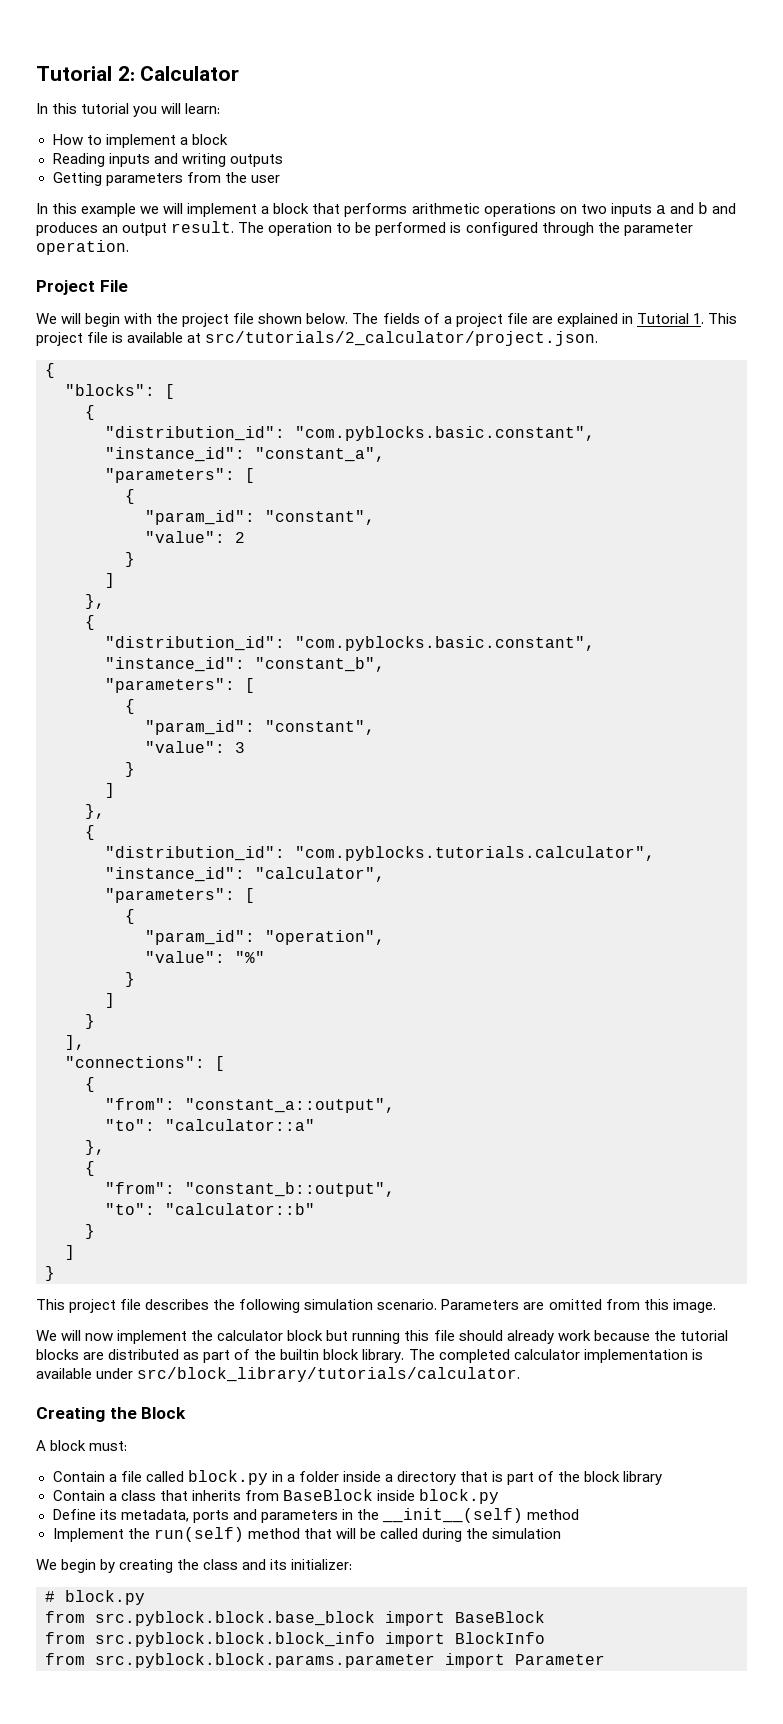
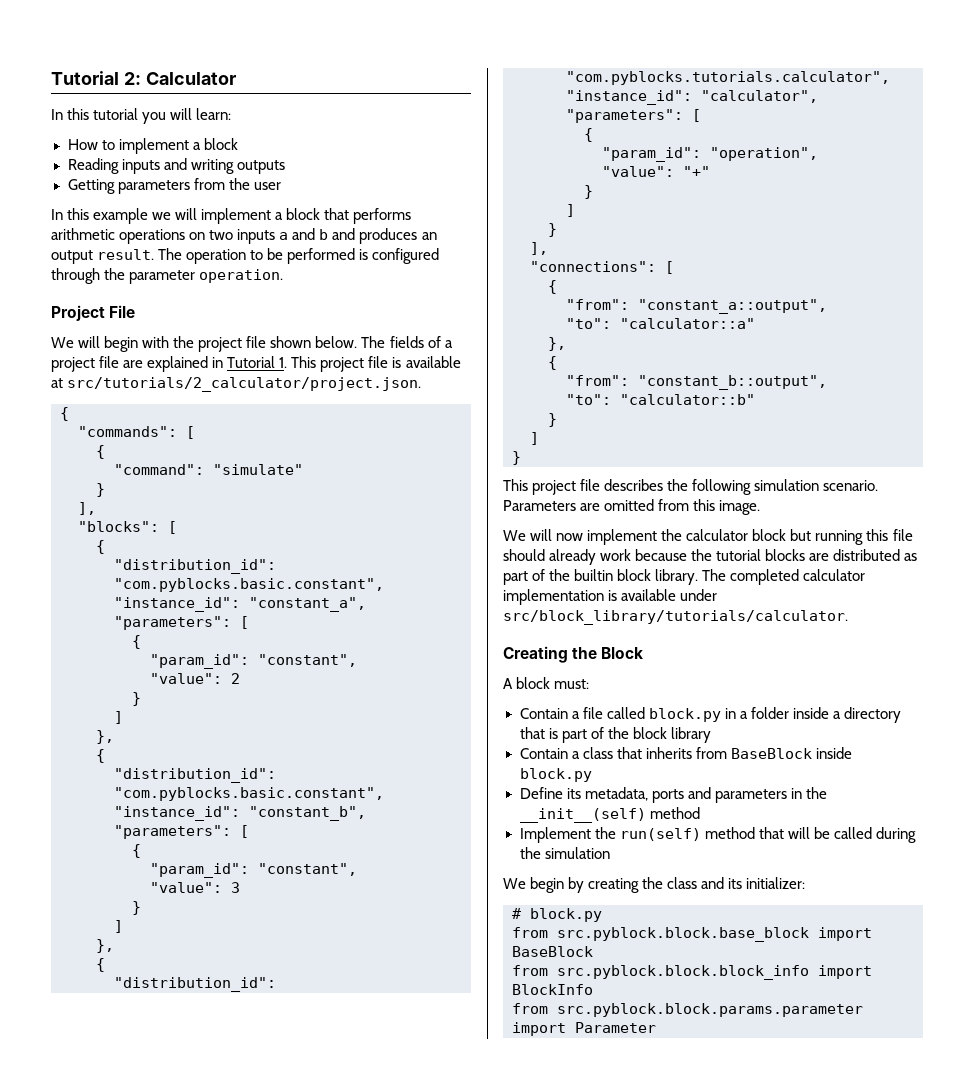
+ "commands": [
+ {
+ "command": "simulate"
+ }
+ ],
- "value": "%"
+ "value": "+"

